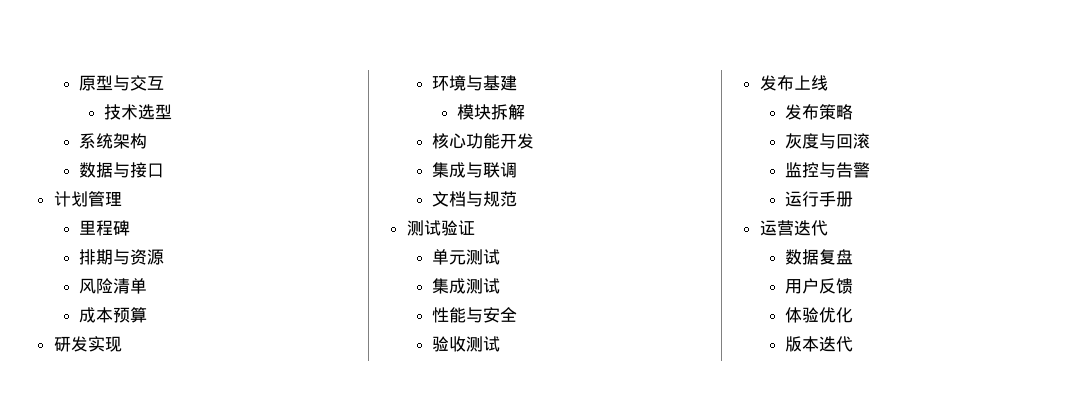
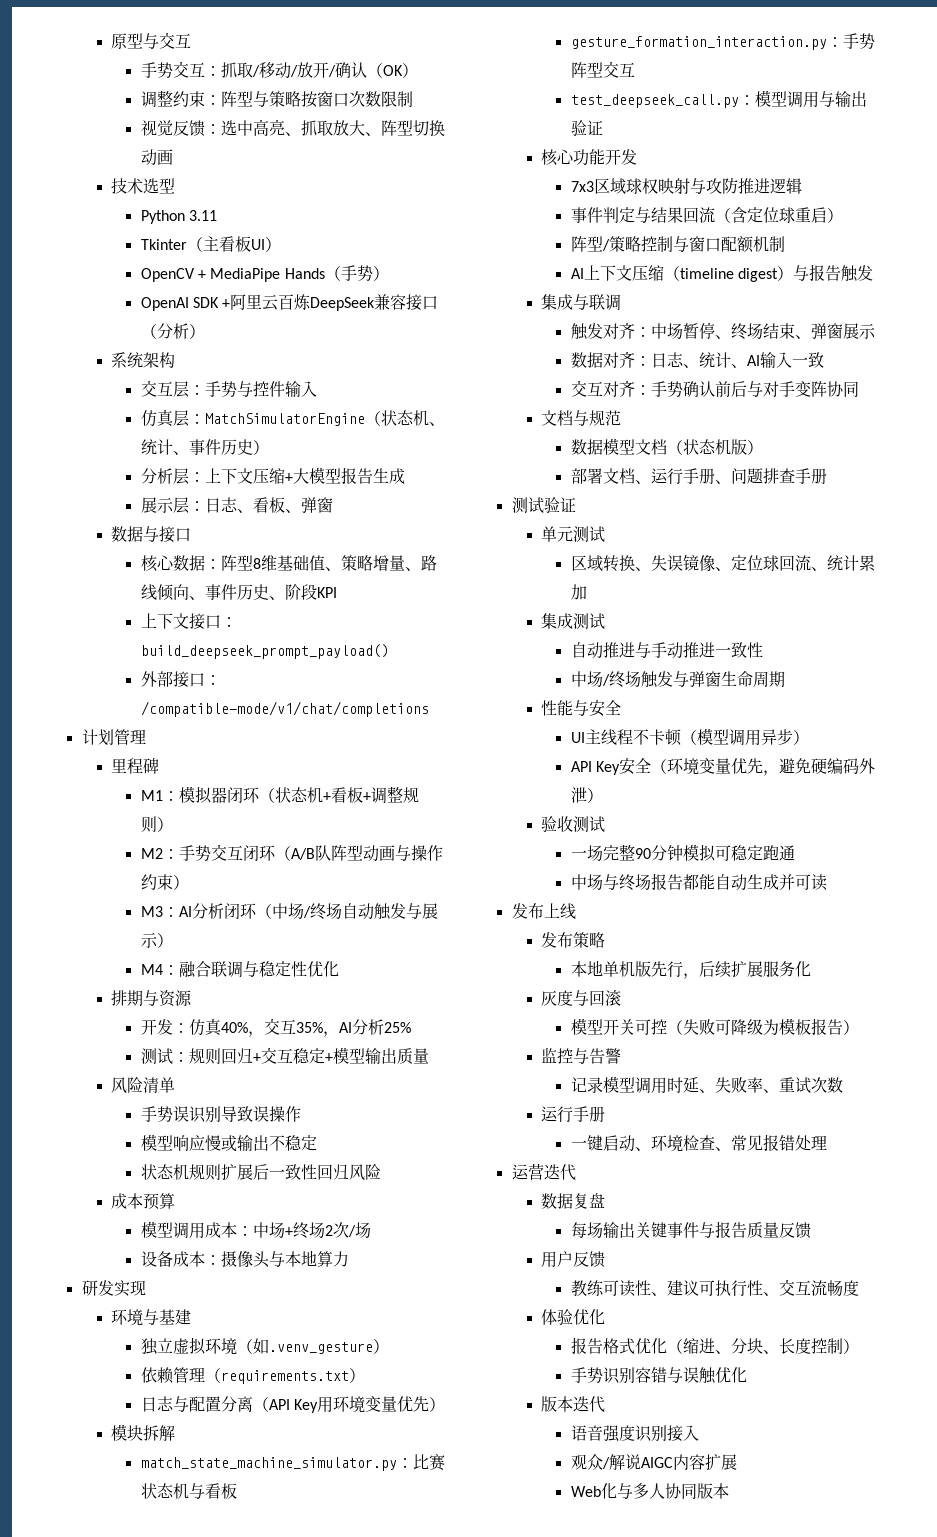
+ 手势交互：抓取/移动/放开/确认（OK）
+ 调整约束：阵型与策略按窗口次数限制
+ 视觉反馈：选中高亮、抓取放大、阵型切换动画
  技术选型
+ Python 3.11
+ Tkinter（主看板UI）
+ OpenCV + MediaPipe Hands（手势）
+ OpenAI SDK +阿里云百炼DeepSeek兼容接口（分析）
  系统架构
+ 交互层：手势与控件输入
+ 仿真层：MatchSimulatorEngine（状态机、统计、事件历史）
+ 分析层：上下文压缩+大模型报告生成
+ 展示层：日志、看板、弹窗
  数据与接口
+ 核心数据：阵型8维基础值、策略增量、路线倾向、事件历史、阶段KPI
+ 上下文接口：build_deepseek_prompt_payload()
+ 外部接口：/compatible-mode/v1/chat/completions
  计划管理
  里程碑
+ M1：模拟器闭环（状态机+看板+调整规则）
+ M2：手势交互闭环（A/B队阵型动画与操作约束）
+ M3：AI分析闭环（中场/终场自动触发与展示）
+ M4：融合联调与稳定性优化
  排期与资源
+ 开发：仿真40%，交互35%，AI分析25%
+ 测试：规则回归+交互稳定+模型输出质量
  风险清单
+ 手势误识别导致误操作
+ 模型响应慢或输出不稳定
+ 状态机规则扩展后一致性回归风险
  成本预算
+ 模型调用成本：中场+终场2次/场
+ 设备成本：摄像头与本地算力
+ 独立虚拟环境（如.venv_gesture）
+ 依赖管理（requirements.txt）
+ 日志与配置分离（API Key用环境变量优先）
  模块拆解
+ match_state_machine_simulator.py：比赛状态机与看板
+ gesture_formation_interaction.py：手势阵型交互
+ test_deepseek_call.py：模型调用与输出验证
  核心功能开发
+ 7x3区域球权映射与攻防推进逻辑
+ 事件判定与结果回流（含定位球重启）
+ 阵型/策略控制与窗口配额机制
+ AI上下文压缩（timeline digest）与报告触发
  集成与联调
+ 触发对齐：中场暂停、终场结束、弹窗展示
+ 数据对齐：日志、统计、AI输入一致
+ 交互对齐：手势确认前后与对手变阵协同
  文档与规范
+ 数据模型文档（状态机版）
+ 部署文档、运行手册、问题排查手册
  测试验证
  单元测试
+ 区域转换、失误镜像、定位球回流、统计累加
  集成测试
+ 自动推进与手动推进一致性
+ 中场/终场触发与弹窗生命周期
  性能与安全
+ UI主线程不卡顿（模型调用异步）
+ API Key安全（环境变量优先，避免硬编码外泄）
  验收测试
+ 一场完整90分钟模拟可稳定跑通
+ 中场与终场报告都能自动生成并可读
  发布上线
  发布策略
+ 本地单机版先行，后续扩展服务化
  灰度与回滚
+ 模型开关可控（失败可降级为模板报告）
  监控与告警
+ 记录模型调用时延、失败率、重试次数
  运行手册
+ 一键启动、环境检查、常见报错处理
  运营迭代
  数据复盘
+ 每场输出关键事件与报告质量反馈
  用户反馈
+ 教练可读性、建议可执行性、交互流畅度
  体验优化
+ 报告格式优化（缩进、分块、长度控制）
+ 手势识别容错与误触优化
  版本迭代
+ 语音强度识别接入
+ 观众/解说AIGC内容扩展
+ Web化与多人协同版本

